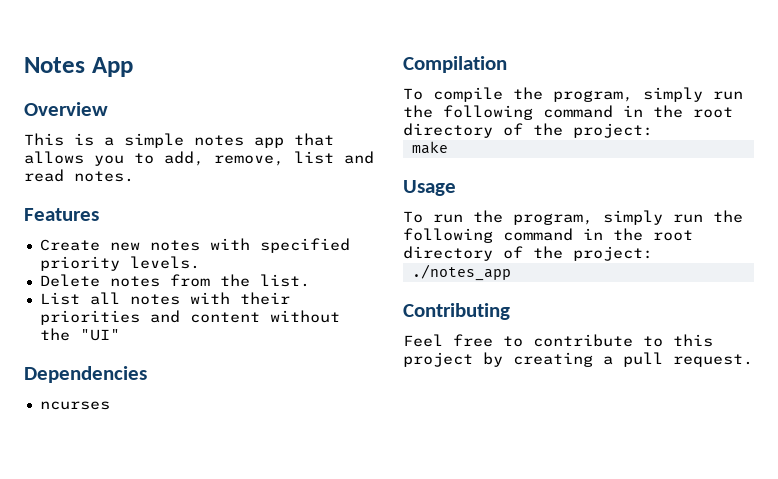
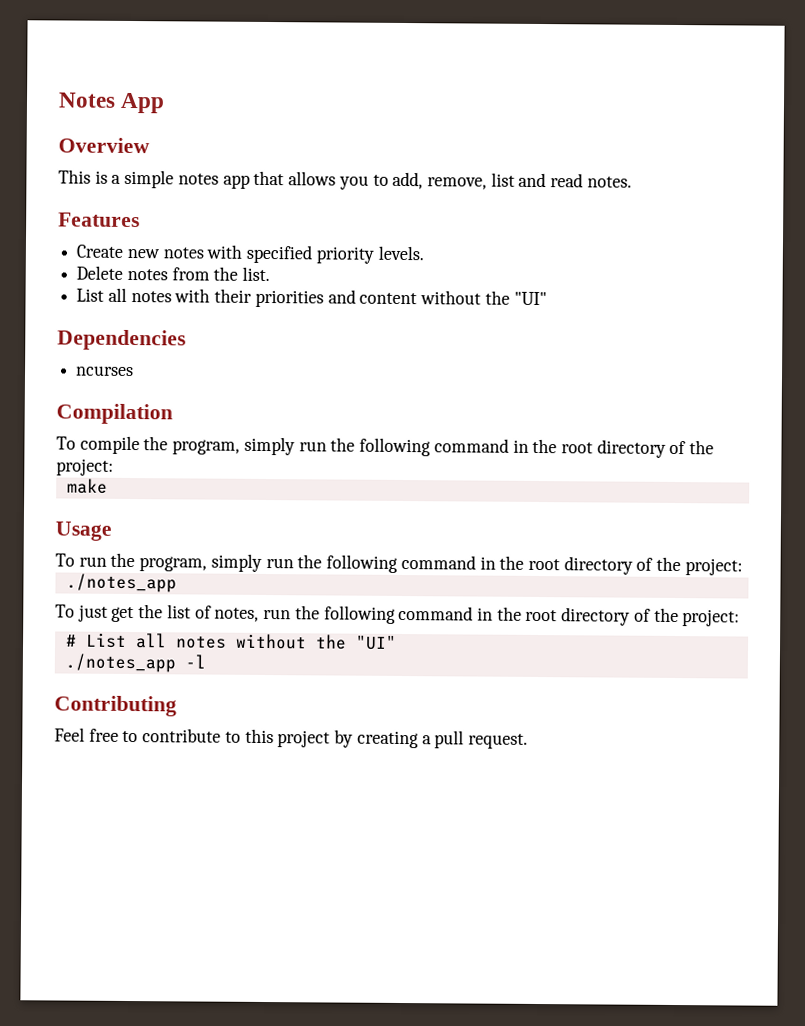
+ To just get the list of notes, run the following command in the root directory of the project:
+ # List all notes without the "UI"
+ ./notes_app -l

